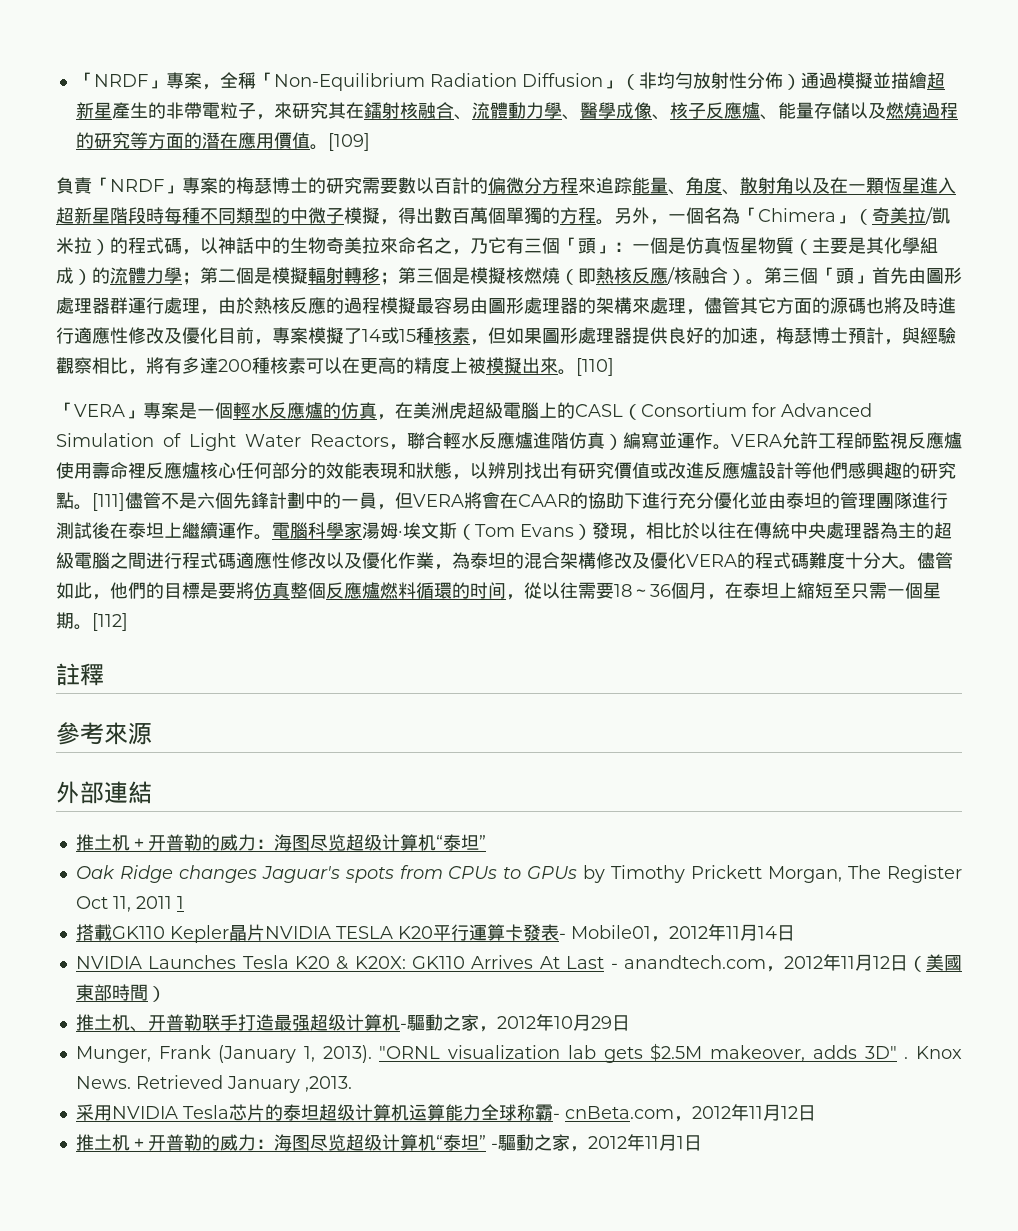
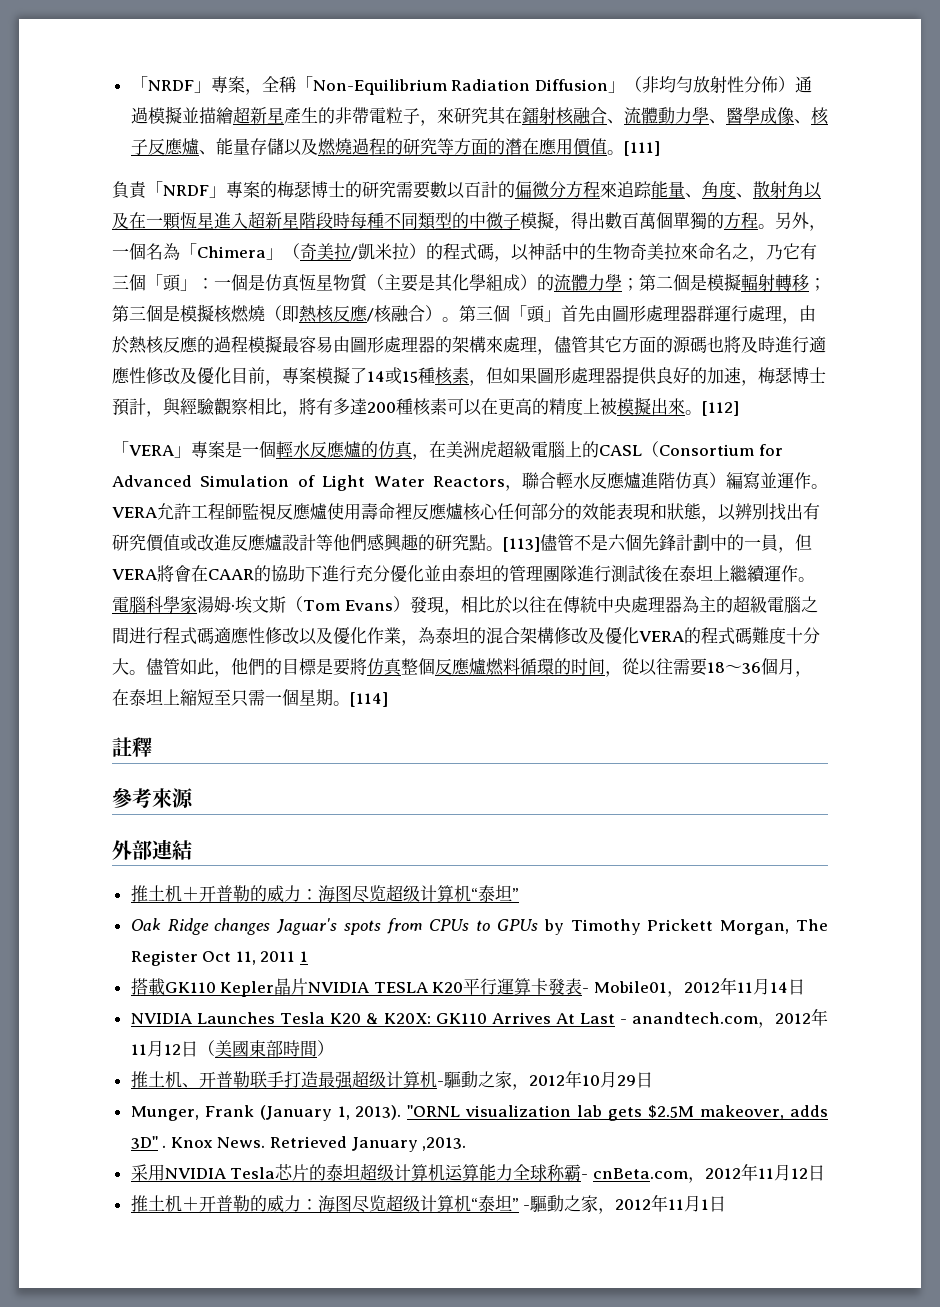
- [109]
+ [111]
- [110]
+ [112]
- [111]儘管不是六個先鋒計劃中的一員，但VERA將會在CAAR的協助下進行充分優化並由泰坦的管理團隊進行測試後在泰坦上繼續運作。
+ [113]儘管不是六個先鋒計劃中的一員，但VERA將會在CAAR的協助下進行充分優化並由泰坦的管理團隊進行測試後在泰坦上繼續運作。
- [112]
+ [114]

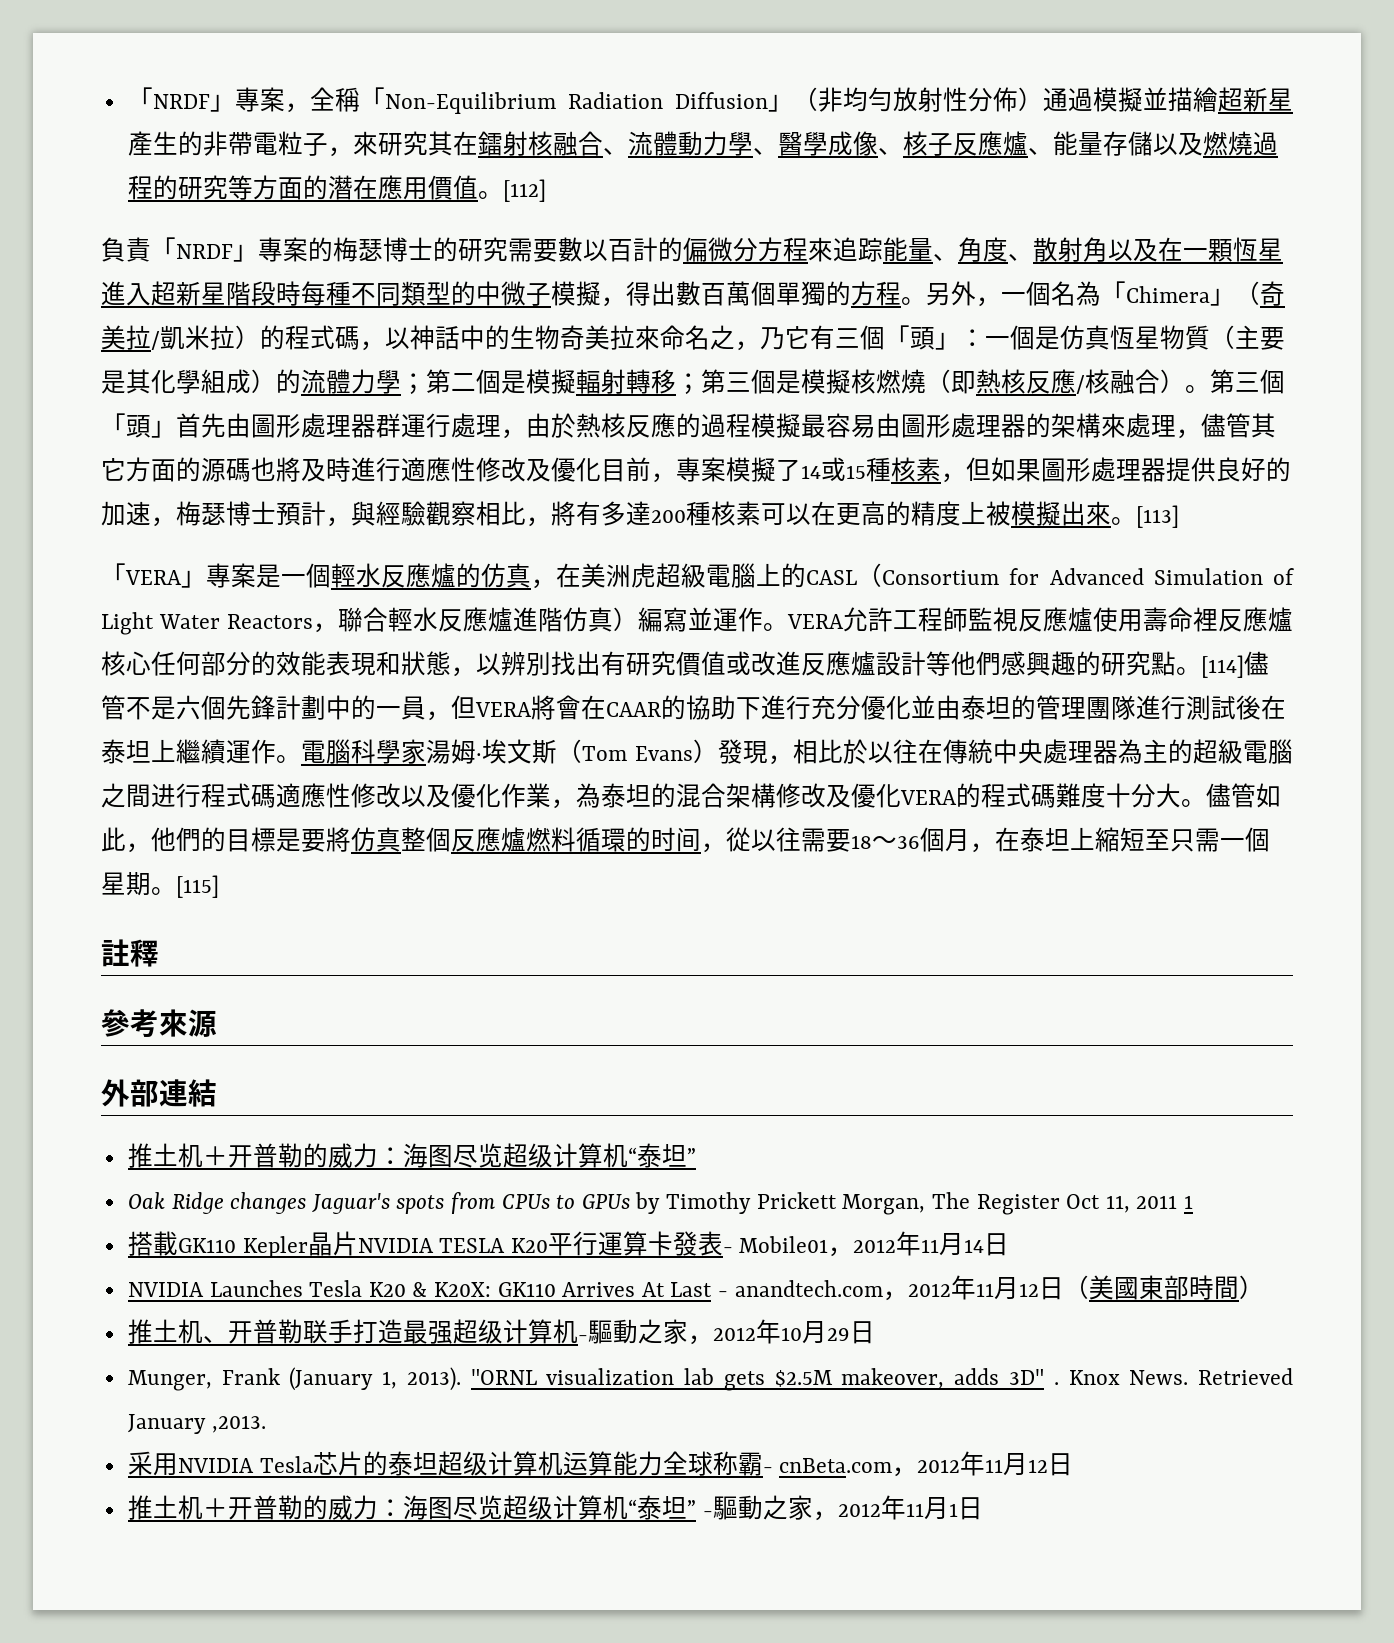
- [111]
+ [112]
- [112]
+ [113]
- [113]儘管不是六個先鋒計劃中的一員，但VERA將會在CAAR的協助下進行充分優化並由泰坦的管理團隊進行測試後在泰坦上繼續運作。
+ [114]儘管不是六個先鋒計劃中的一員，但VERA將會在CAAR的協助下進行充分優化並由泰坦的管理團隊進行測試後在泰坦上繼續運作。
- [114]
+ [115]

